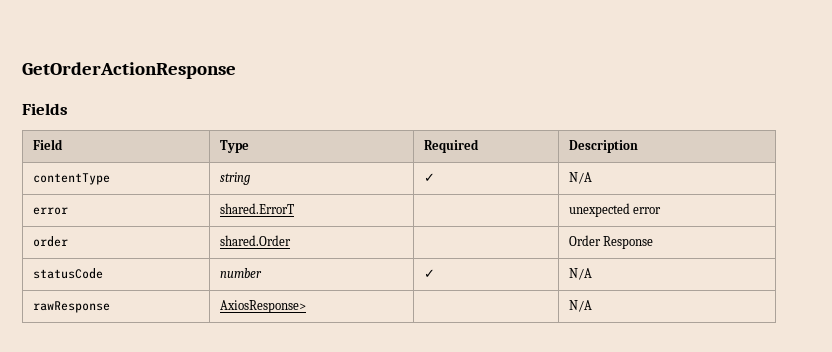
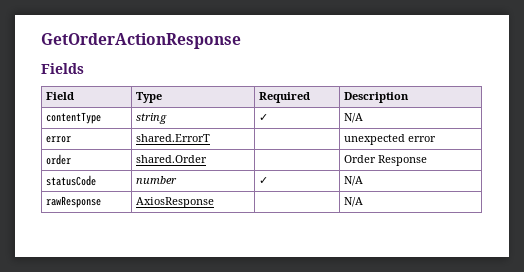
- rawResponse | AxiosResponse> | | N/A
+ rawResponse | AxiosResponse | | N/A

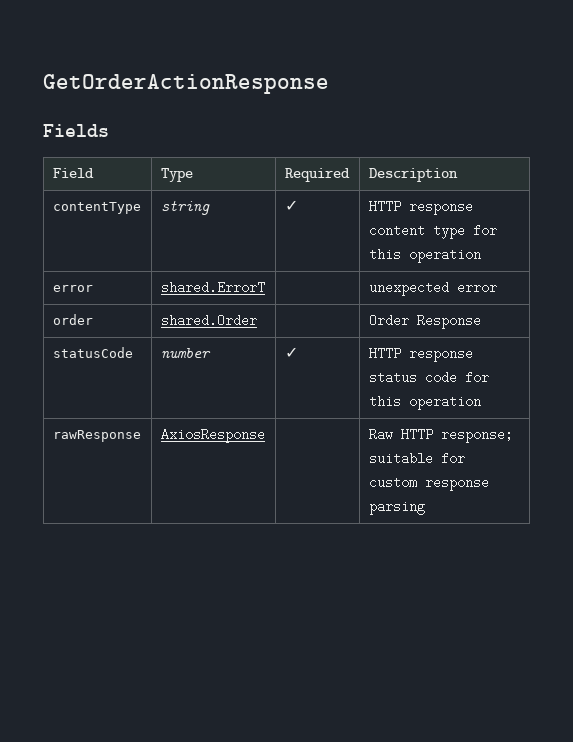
- contentType | string | ✓ | N/A
+ contentType | string | ✓ | HTTP response content type for this operation
- statusCode | number | ✓ | N/A
- rawResponse | AxiosResponse | | N/A
+ statusCode | number | ✓ | HTTP response status code for this operation
+ rawResponse | AxiosResponse | | Raw HTTP response; suitable for custom response parsing

